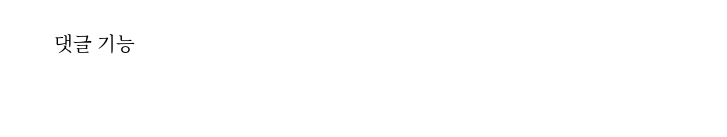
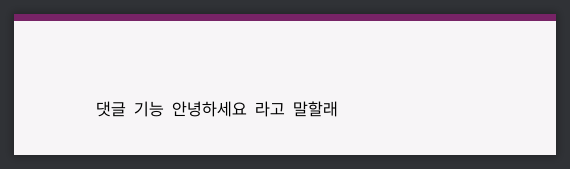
- 댓글 기능
+ 댓글 기능 안녕하세요 라고 말할래

